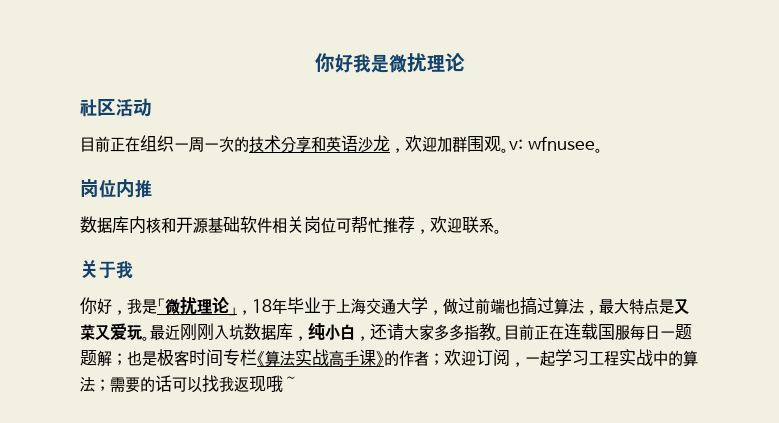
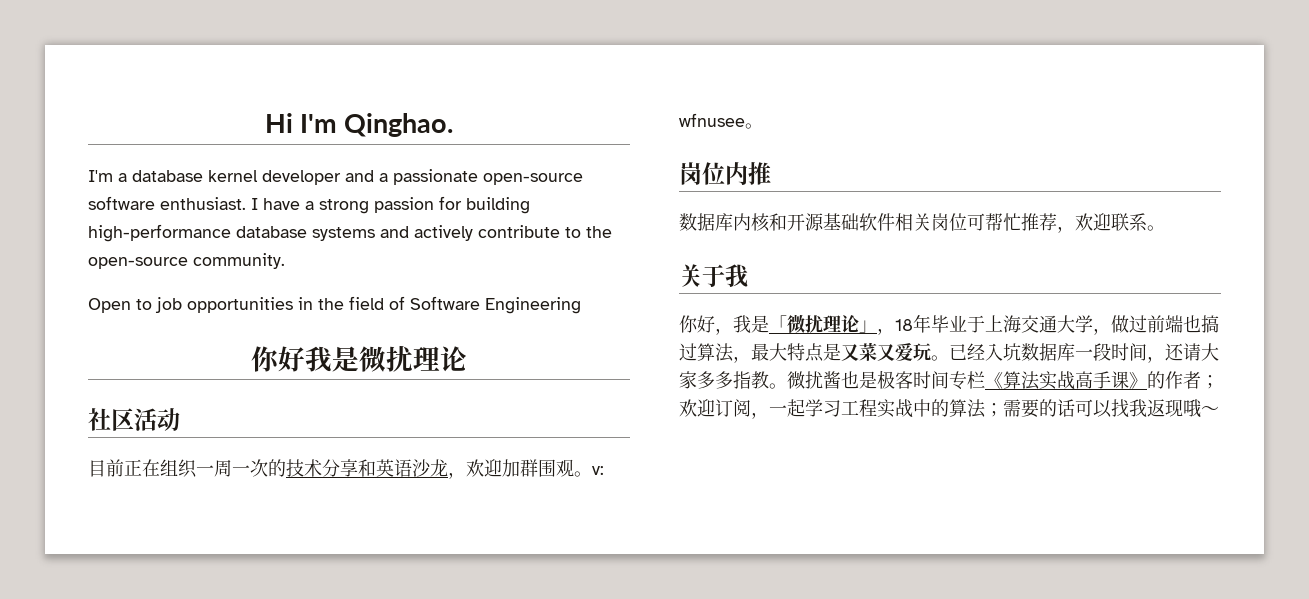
+ Hi I'm Qinghao.
+ I'm a database kernel developer and a passionate open-source software enthusiast. I have a strong passion for building high-performance database systems and actively contribute to the open-source community.
+ Open to job opportunities in the field of Software Engineering
- 最近刚刚入坑数据库，纯小白，还请大家多多指教。
+ 已经入坑数据库一段时间，还请大家多多指教。
- 目前正在连载国服每日一题题解；也是极客时间专栏《算法实战高手课》的作者；欢迎订阅，一起学习工程实战中的算法；需要的话可以找我返现哦～
+ 微扰酱也是极客时间专栏《算法实战高手课》的作者；欢迎订阅，一起学习工程实战中的算法；需要的话可以找我返现哦～

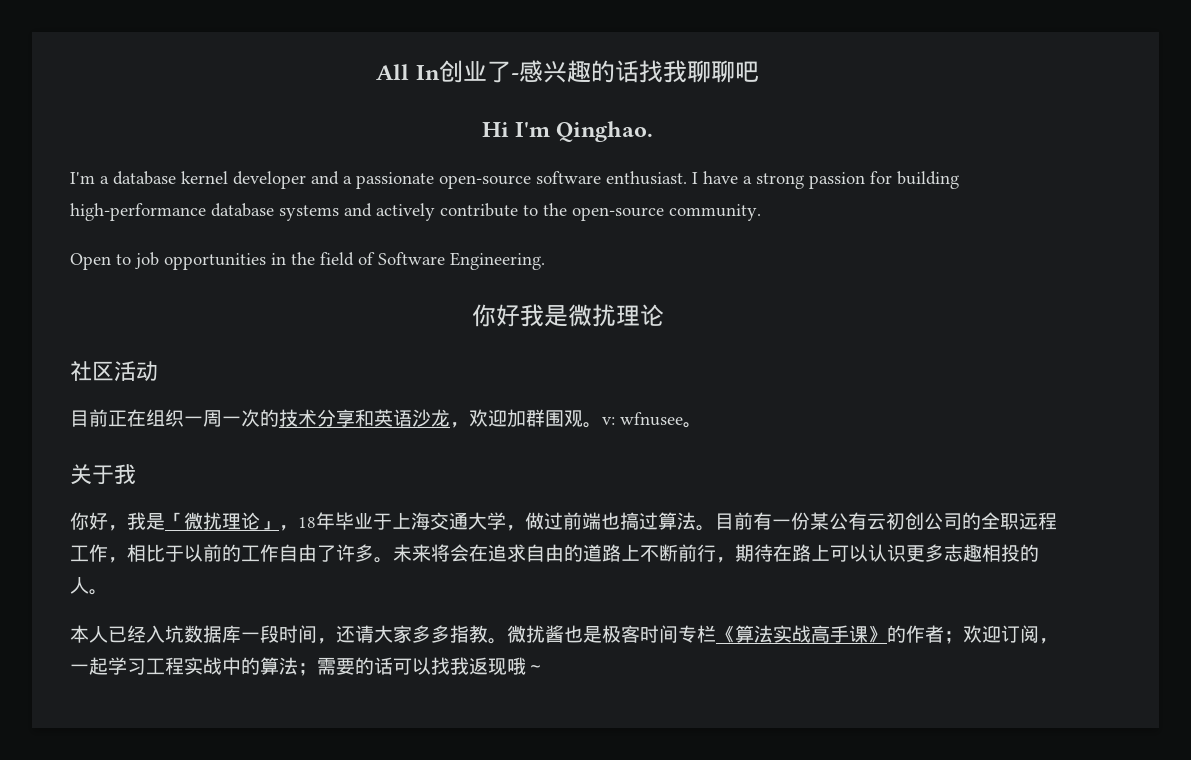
+ All In创业了-感兴趣的话找我聊聊吧
- Open to job opportunities in the field of Software Engineering
+ Open to job opportunities in the field of Software Engineering.
- 岗位内推
- 数据库内核和开源基础软件相关岗位可帮忙推荐，欢迎联系。
- 你好，我是「微扰理论」，18年毕业于上海交通大学，做过前端也搞过算法，最大特点是又菜又爱玩。已经入坑数据库一段时间，还请大家多多指教。
+ 你好，我是「微扰理论」，18年毕业于上海交通大学，做过前端也搞过算法。目前有一份某公有云初创公司的全职远程工作，相比于以前的工作自由了许多。未来将会在追求自由的道路上不断前行，期待在路上可以认识更多志趣相投的人。
+ 本人已经入坑数据库一段时间，还请大家多多指教。

